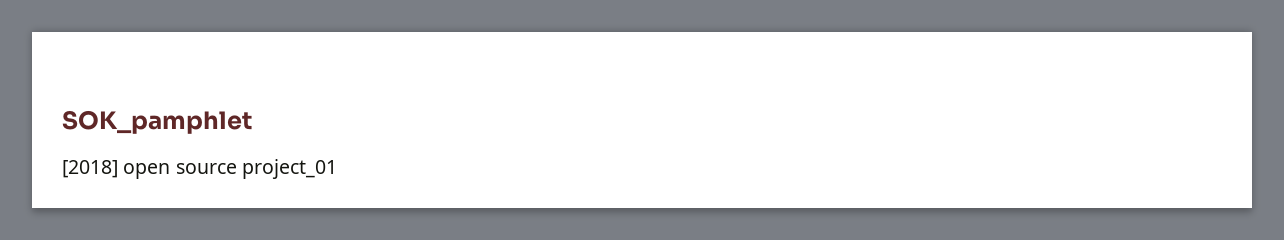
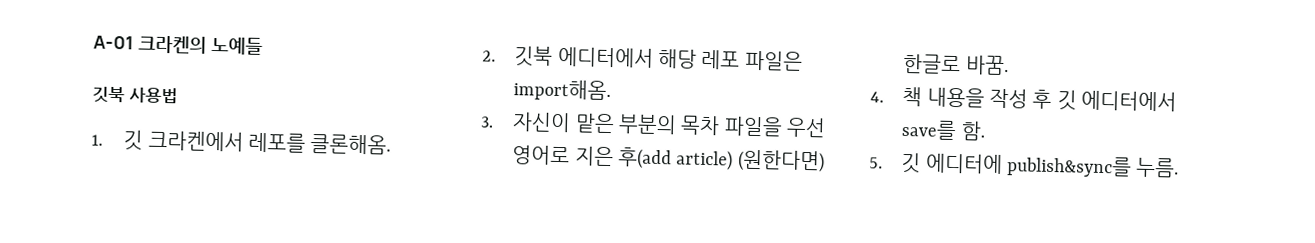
- SOK_pamphlet
- [2018] open source project_01
+ A-01 크라켄의 노예들
+ 깃북 사용법
+ 1. 깃 크라켄에서 레포를 클론해옴.
+ 2. 깃북 에디터에서 해당 레포 파일은 import해옴.
+ 3. 자신이 맡은 부분의 목차 파일을 우선 영어로 지은 후(add article) (원한다면) 한글로 바꿈.
+ 4. 책 내용을 작성 후 깃 에디터에서 save를 함.
+ 5. 깃 에디터에 publish&sync를 누름.

